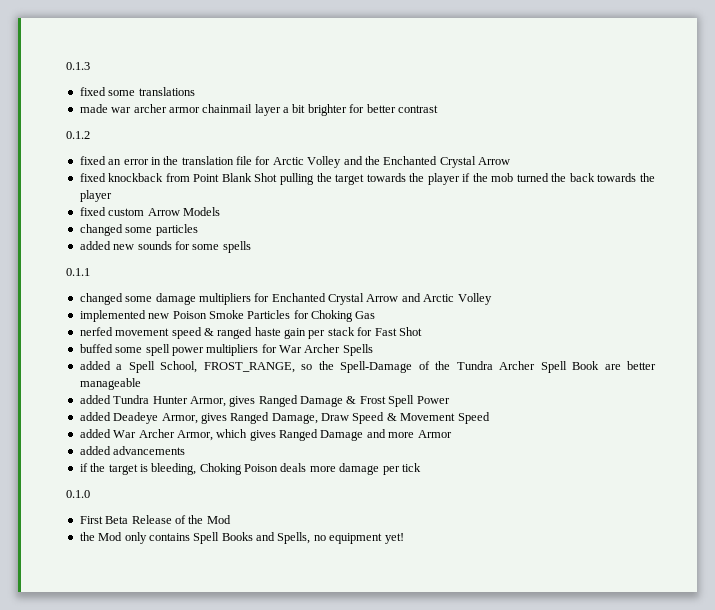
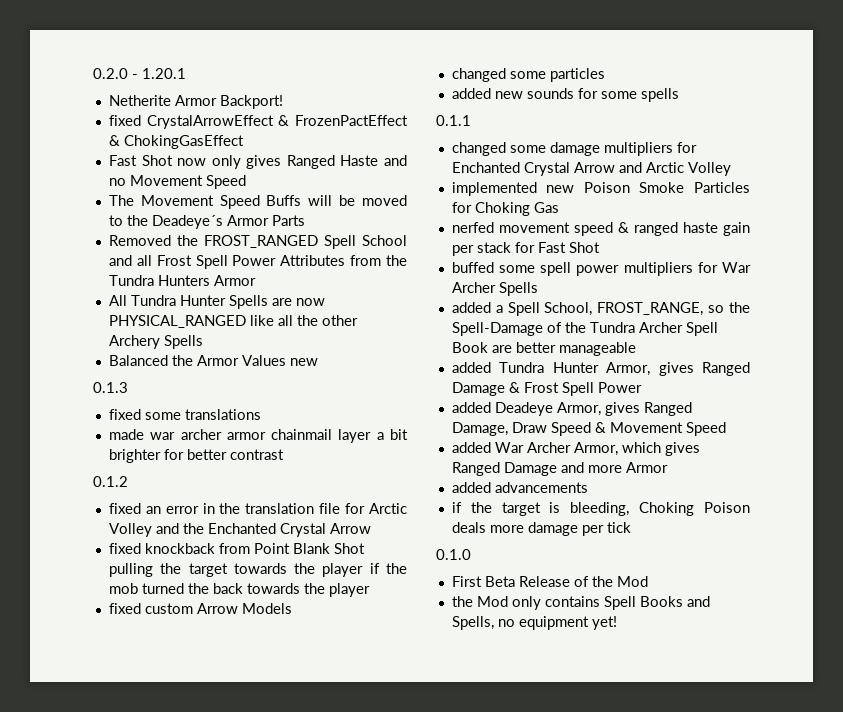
+ 0.2.0 - 1.20.1
+ Netherite Armor Backport!
+ fixed CrystalArrowEffect & FrozenPactEffect & ChokingGasEffect
+ Fast Shot now only gives Ranged Haste and no Movement Speed
+ The Movement Speed Buffs will be moved to the Deadeye´s Armor Parts
+ Removed the FROST_RANGED Spell School and all Frost Spell Power Attributes from the Tundra Hunters Armor
+ All Tundra Hunter Spells are now PHYSICAL_RANGED like all the other Archery Spells
+ Balanced the Armor Values new

